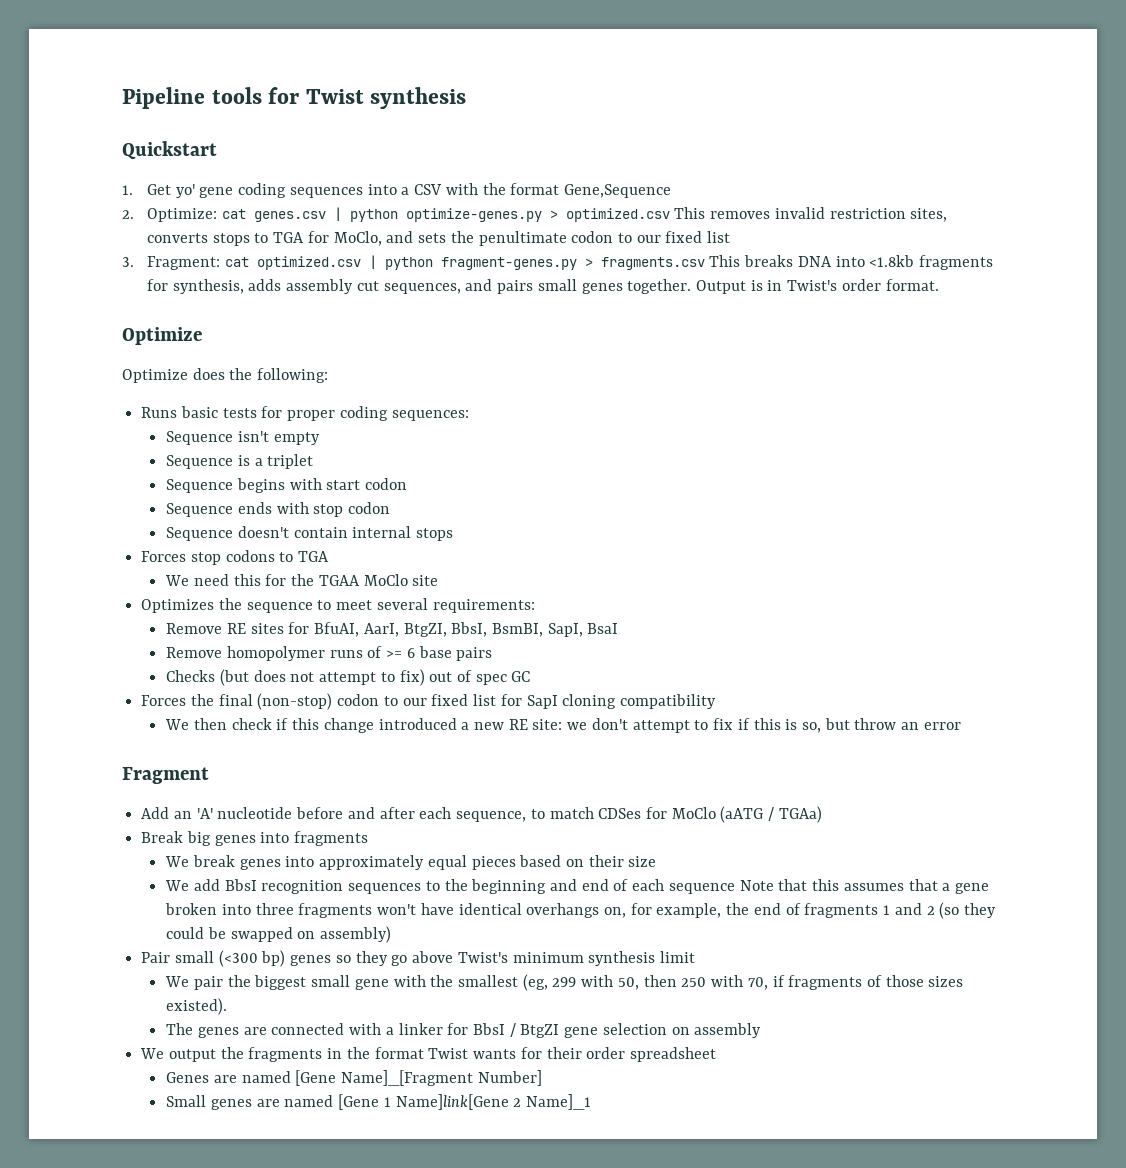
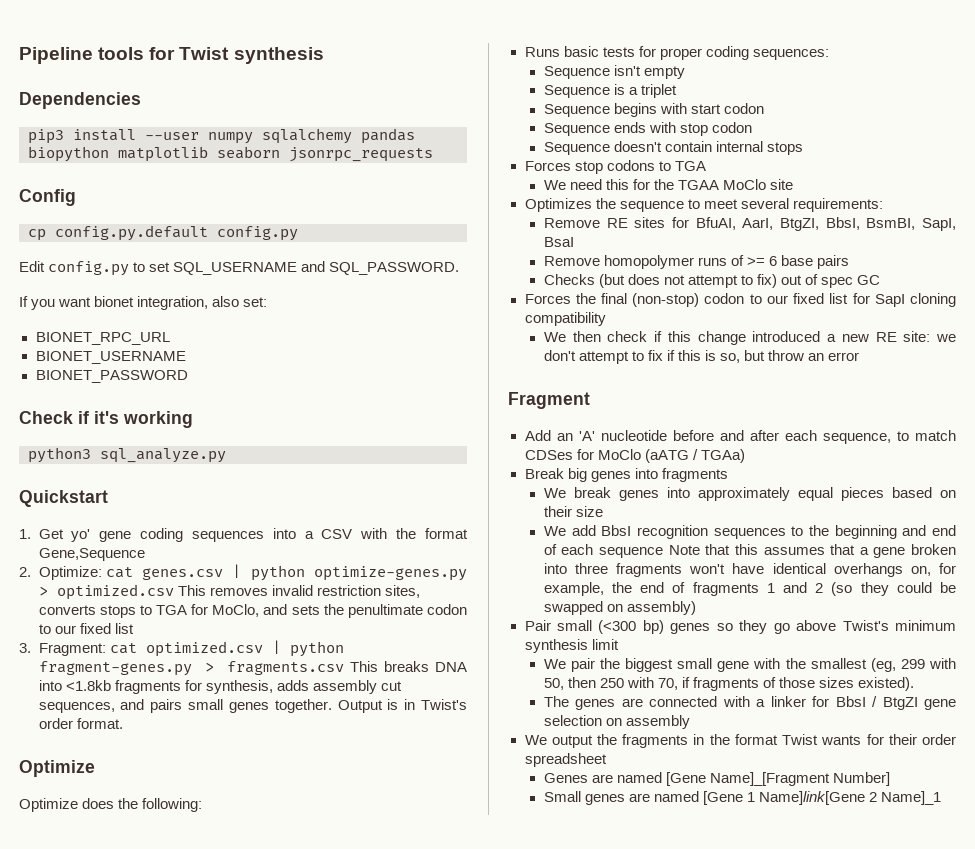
+ Dependencies
+ pip3 install --user numpy sqlalchemy pandas biopython matplotlib seaborn jsonrpc_requests
+ Config
+ cp config.py.default config.py
+ Edit config.py to set SQL_USERNAME and SQL_PASSWORD.
+ If you want bionet integration, also set:
+ BIONET_RPC_URL
+ BIONET_USERNAME
+ BIONET_PASSWORD
+ Check if it's working
+ python3 sql_analyze.py

